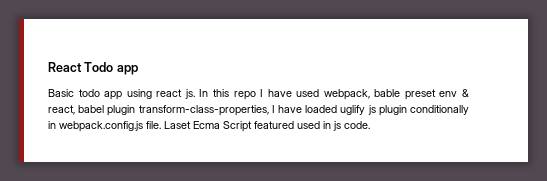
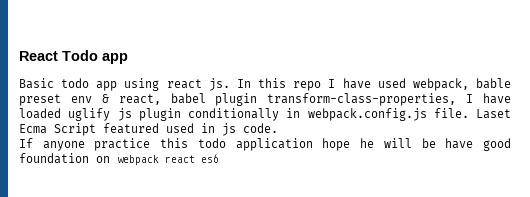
+ If anyone practice this todo application hope he will be have good foundation on webpack react es6

